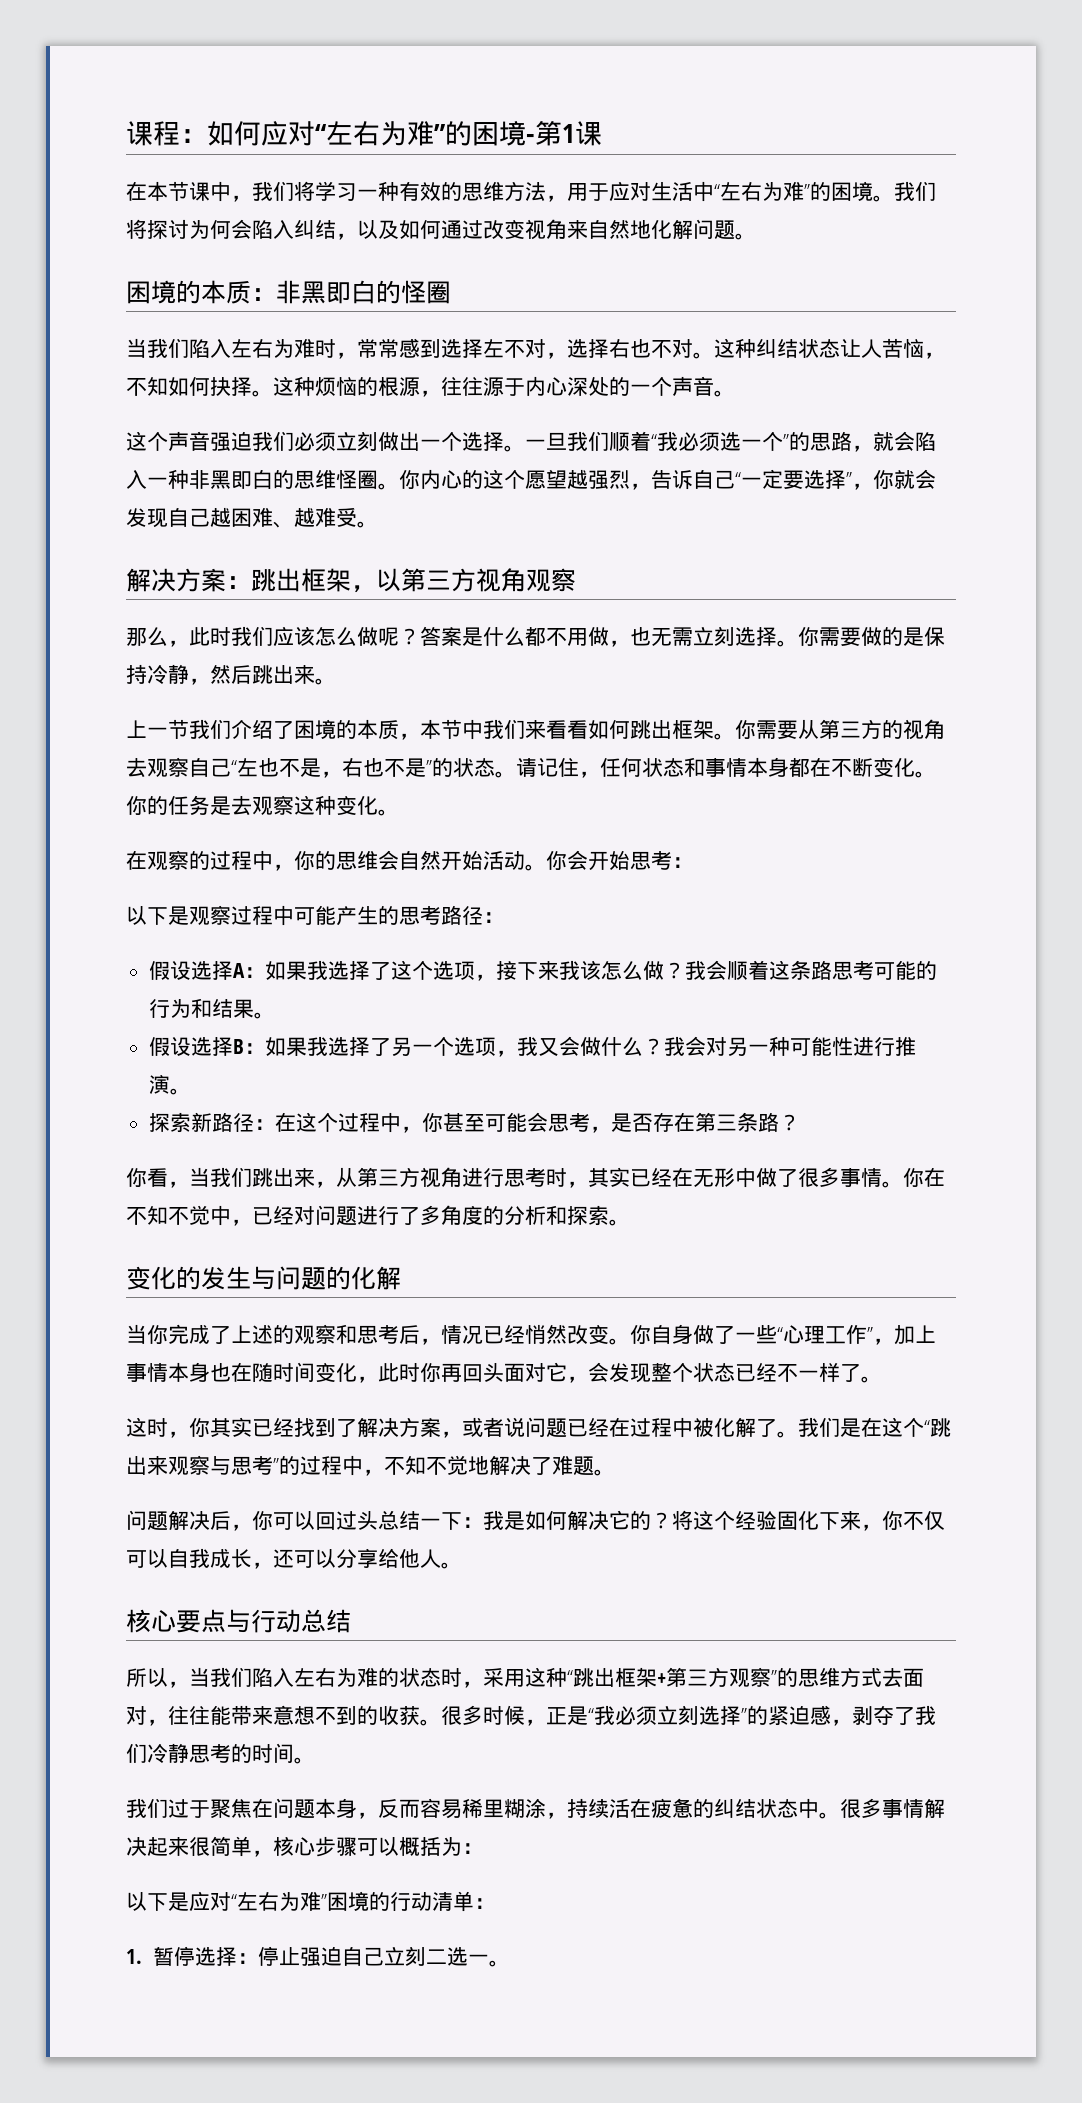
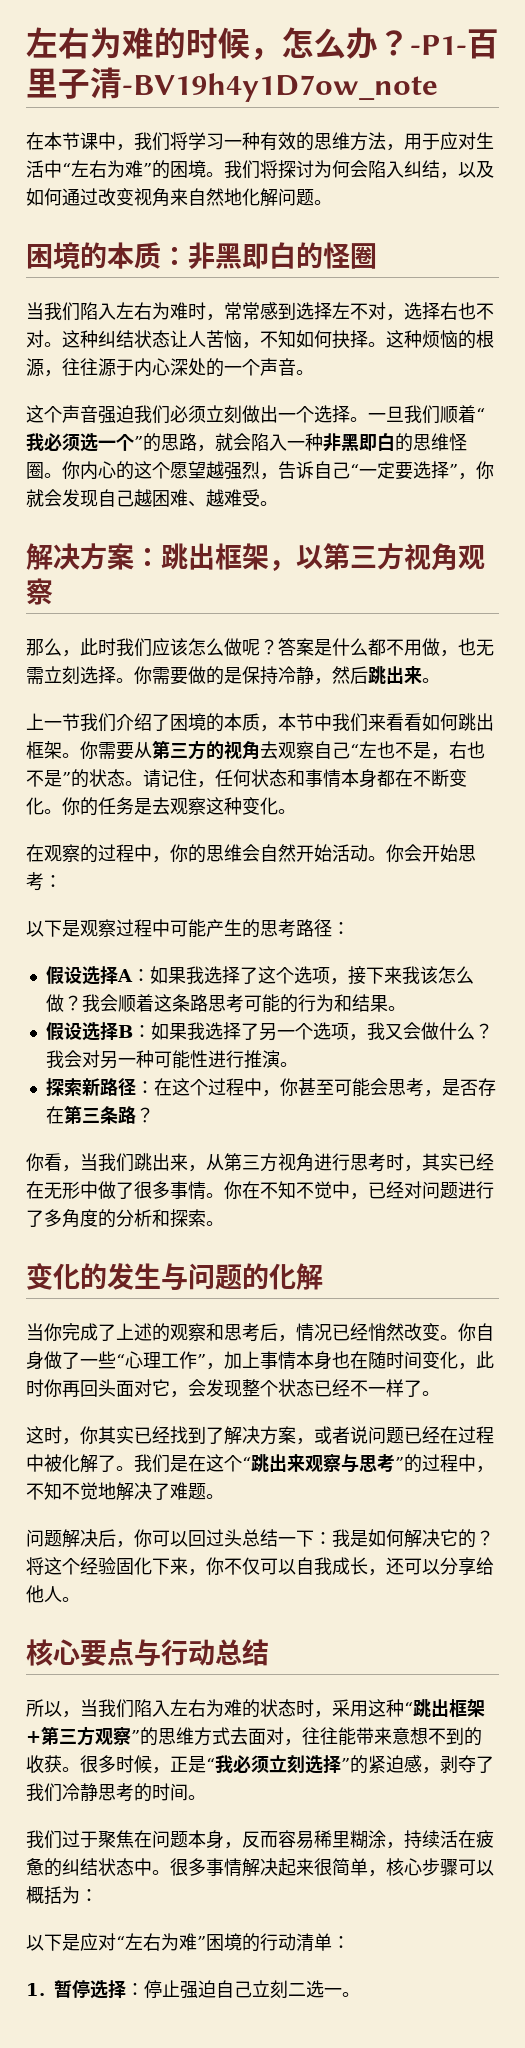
- 课程：如何应对“左右为难”的困境-第1课
+ 左右为难的时候，怎么办？-P1-百里子清-BV19h4y1D7ow_note

